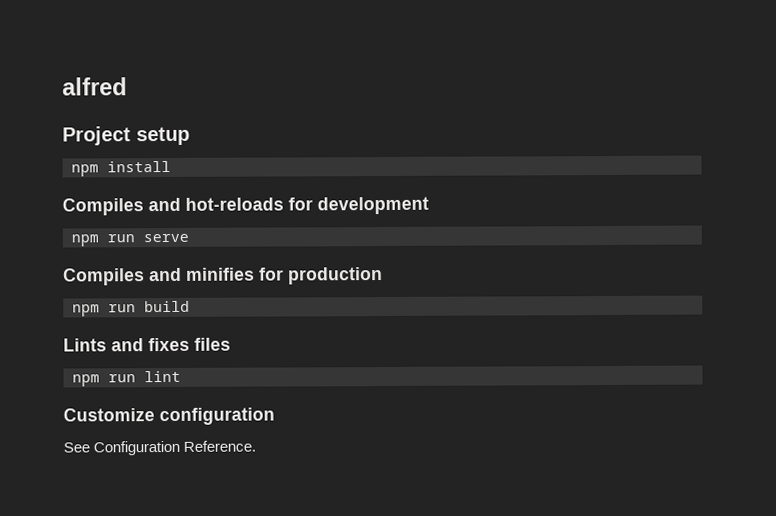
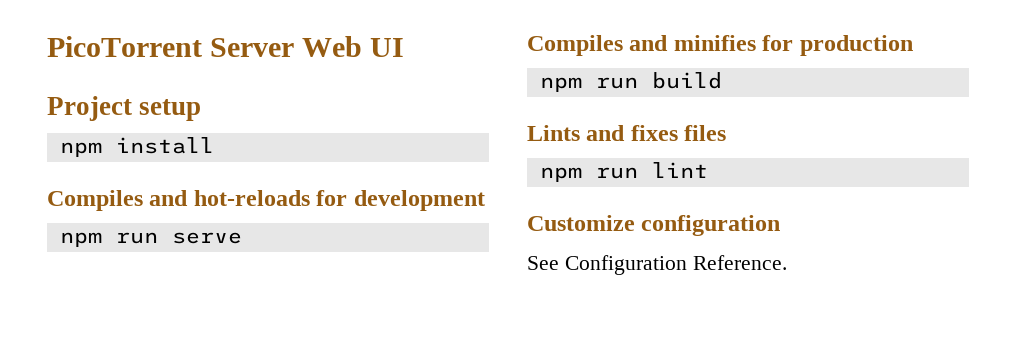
- alfred
+ PicoTorrent Server Web UI

